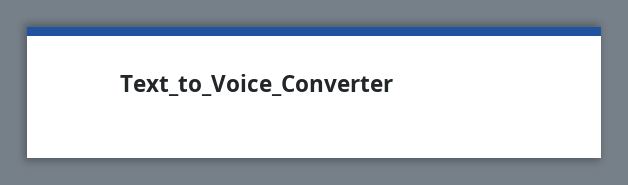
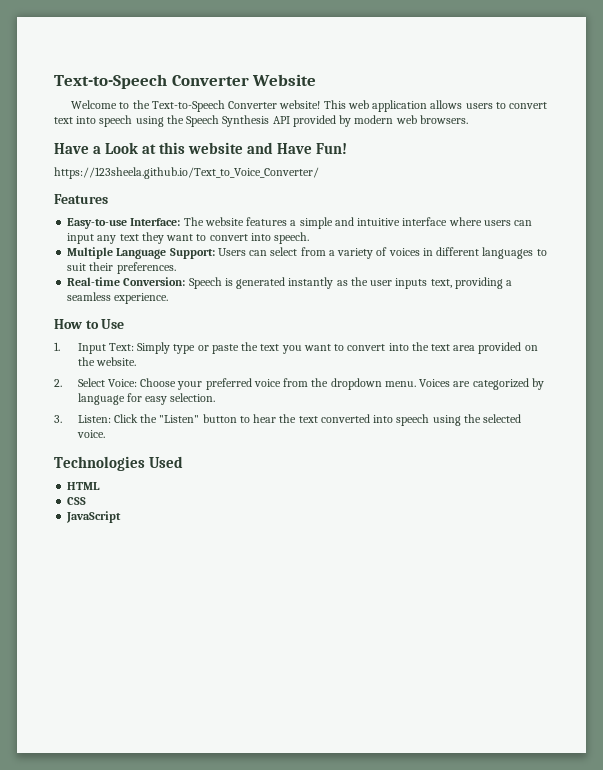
- Text_to_Voice_Converter
+ Text-to-Speech Converter Website
+ Welcome to the Text-to-Speech Converter website! This web application allows users to convert text into speech using the Speech Synthesis API provided by modern web browsers.
+ Have a Look at this website and Have Fun!
+ https://123sheela.github.io/Text_to_Voice_Converter/
+ Features
+ Easy-to-use Interface: The website features a simple and intuitive interface where users can input any text they want to convert into speech.
+ Multiple Language Support: Users can select from a variety of voices in different languages to suit their preferences.
+ Real-time Conversion: Speech is generated instantly as the user inputs text, providing a seamless experience.
+ How to Use
+ 1. Input Text: Simply type or paste the text you want to convert into the text area provided on the website.
+ 2. Select Voice: Choose your preferred voice from the dropdown menu. Voices are categorized by language for easy selection.
+ 3. Listen: Click the "Listen" button to hear the text converted into speech using the selected voice.
+ Technologies Used
+ HTML
+ CSS
+ JavaScript

